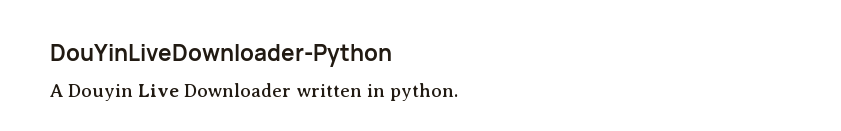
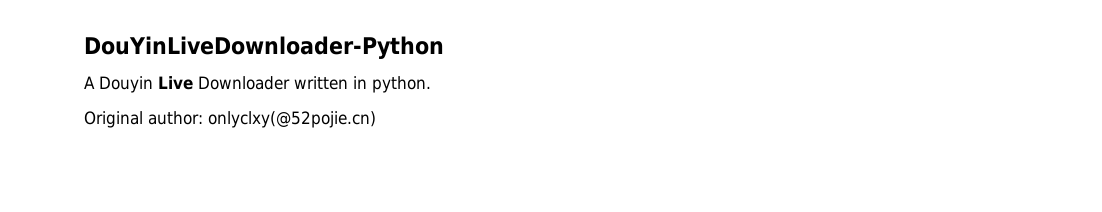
+ Original author: onlyclxy(@52pojie.cn)

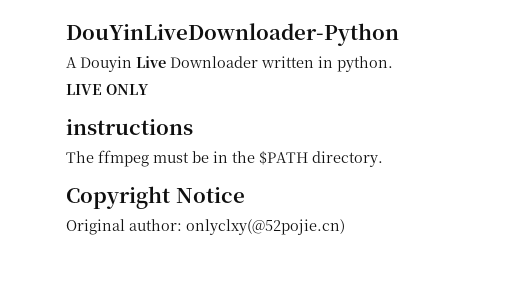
+ LIVE ONLY
+ instructions
+ The ffmpeg must be in the $PATH directory.
+ Copyright Notice

